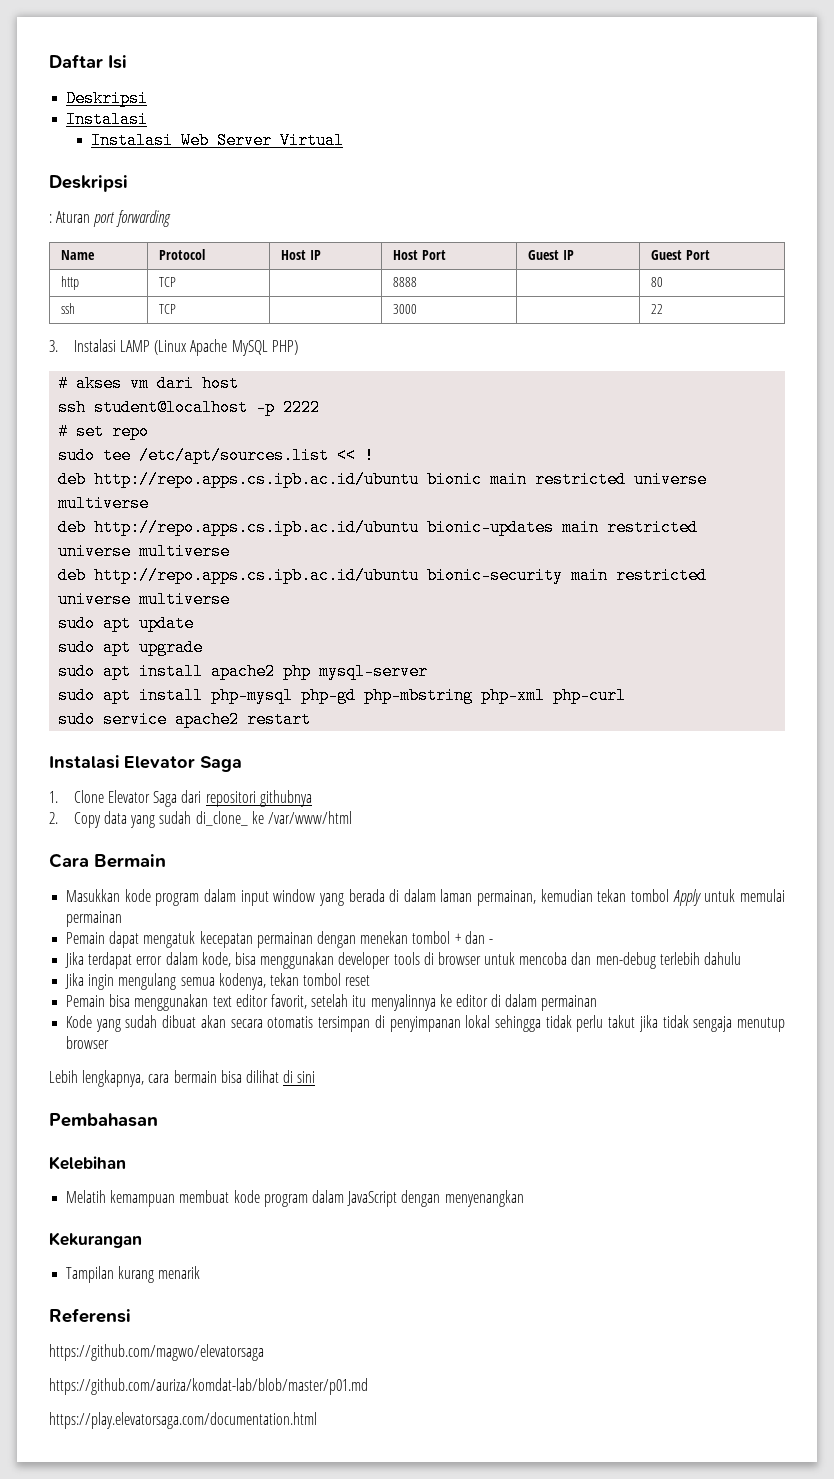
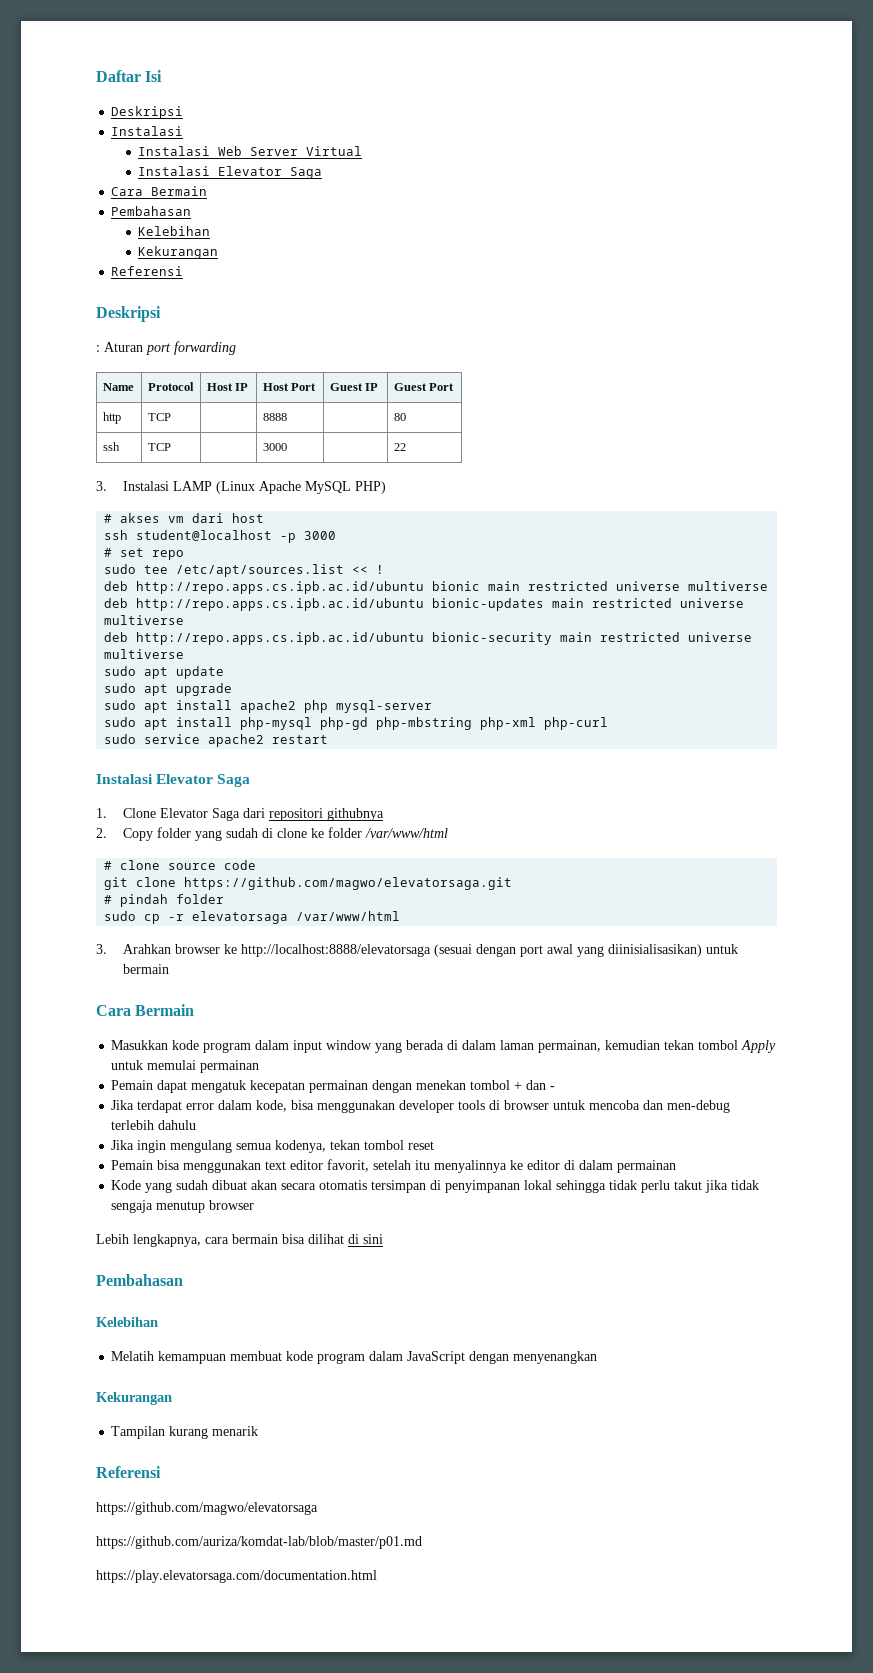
  Instalasi Web Server Virtual
+ Instalasi Elevator Saga
+ Cara Bermain
+ Pembahasan
+ Kelebihan
+ Kekurangan
+ Referensi
- ssh student@localhost -p 2222
+ ssh student@localhost -p 3000
- 2. Copy data yang sudah di_clone_ ke /var/www/html
+ 2. Copy folder yang sudah di clone ke folder /var/www/html
+ # clone source code
+ git clone https://github.com/magwo/elevatorsaga.git
+ # pindah folder
+ sudo cp -r elevatorsaga /var/www/html
+ 3. Arahkan browser ke http://localhost:8888/elevatorsaga (sesuai dengan port awal yang diinisialisasikan) untuk bermain

